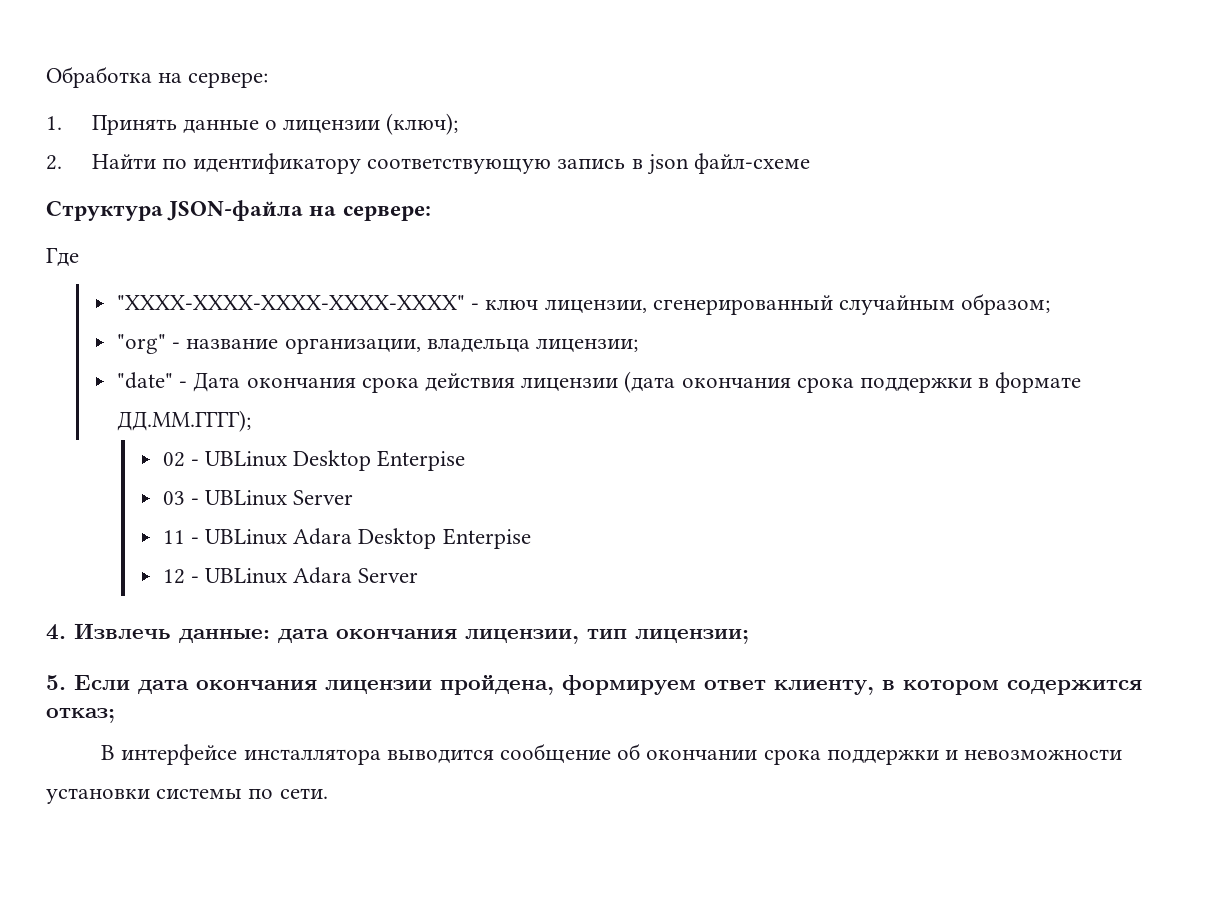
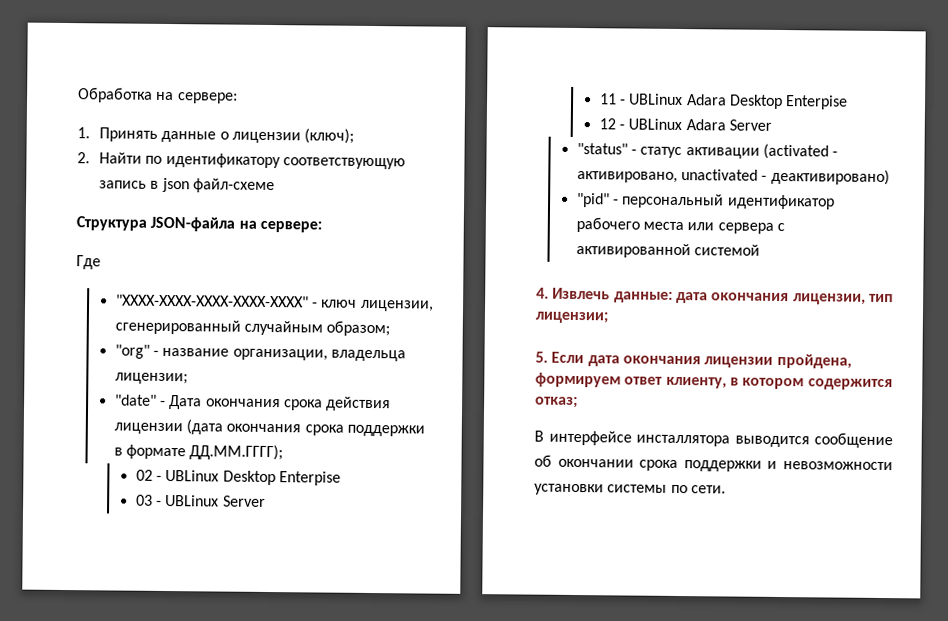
+ "status" - статус активации (activated - активировано, unactivated - деактивировано)
+ "pid" - персональный идентификатор рабочего места или сервера с активированной системой

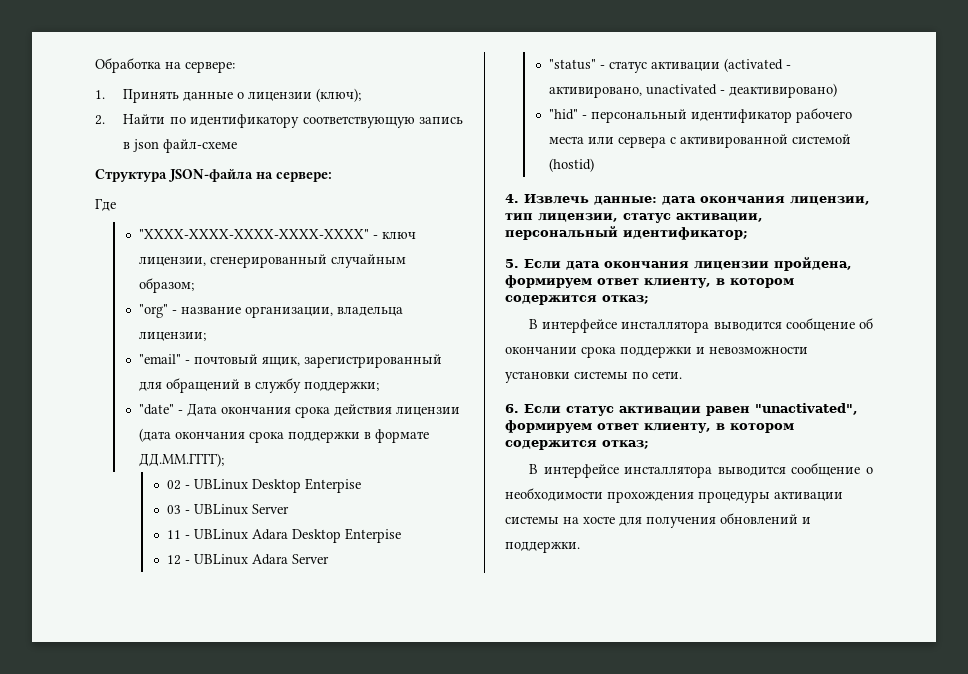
+ "email" - почтовый ящик, зарегистрированный для обращений в службу поддержки;
- "pid" - персональный идентификатор рабочего места или сервера с активированной системой
+ "hid" - персональный идентификатор рабочего места или сервера с активированной системой (hostid)
- 4. Извлечь данные: дата окончания лицензии, тип лицензии;
+ 4. Извлечь данные: дата окончания лицензии, тип лицензии, статус активации, персональный идентификатор;
+ 6. Если статус активации равен "unactivated", формируем ответ клиенту, в котором содержится отказ;
+ В интерфейсе инсталлятора выводится сообщение о необходимости прохождения процедуры активации системы на хосте для получения обновлений и поддержки.

